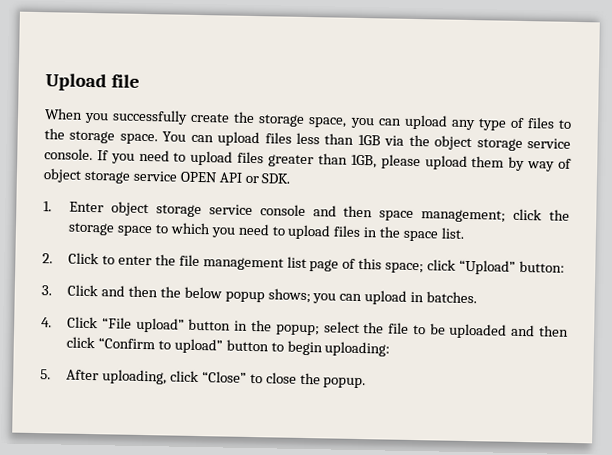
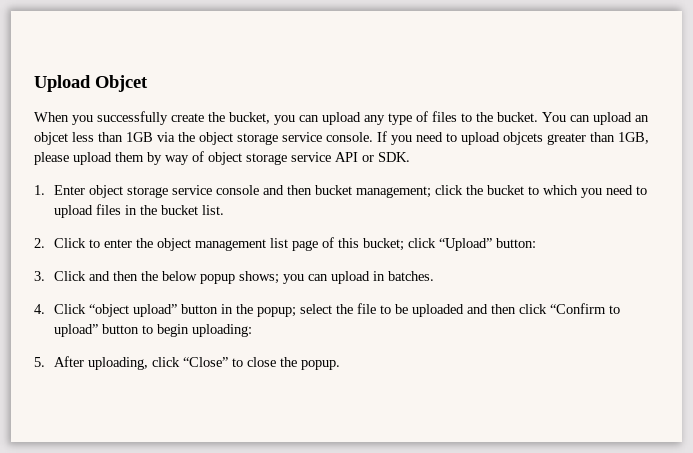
- Upload file
+ Upload Objcet
- When you successfully create the storage space, you can upload any type of files to the storage space.
+ When you successfully create the bucket, you can upload any type of files to the bucket.
- You can upload files less than 1GB via the object storage service console.
+ You can upload an objcet less than 1GB via the object storage service console.
- If you need to upload files greater than 1GB, please upload them by way of object storage service OPEN API or SDK.
+ If you need to upload objcets greater than 1GB, please upload them by way of object storage service API or SDK.
- 1. Enter object storage service console and then space management; click the storage space to which you need to upload files in the space list.
+ 1. Enter object storage service console and then bucket management; click the bucket to which you need to upload files in the bucket list.
- 2. Click to enter the file management list page of this space; click “Upload” button:
+ 2. Click to enter the object management list page of this bucket; click “Upload” button:
- 4. Click “File upload” button in the popup; select the file to be uploaded and then click “Confirm to upload” button to begin uploading:
+ 4. Click “object upload” button in the popup; select the file to be uploaded and then click “Confirm to upload” button to begin uploading:

